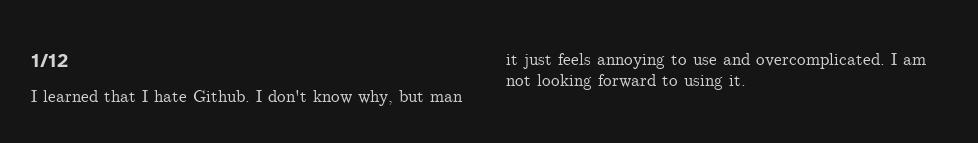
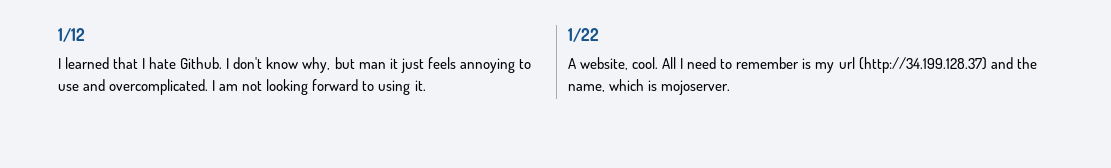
+ 1/22
+ A website, cool. All I need to remember is my url (http://34.199.128.37) and the name, which is mojoserver.

